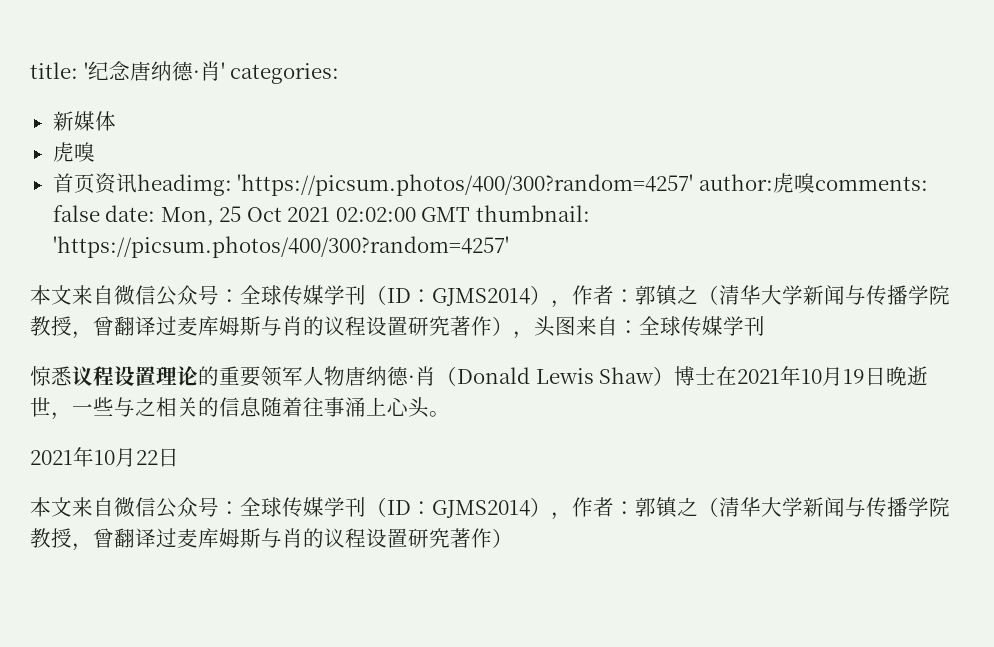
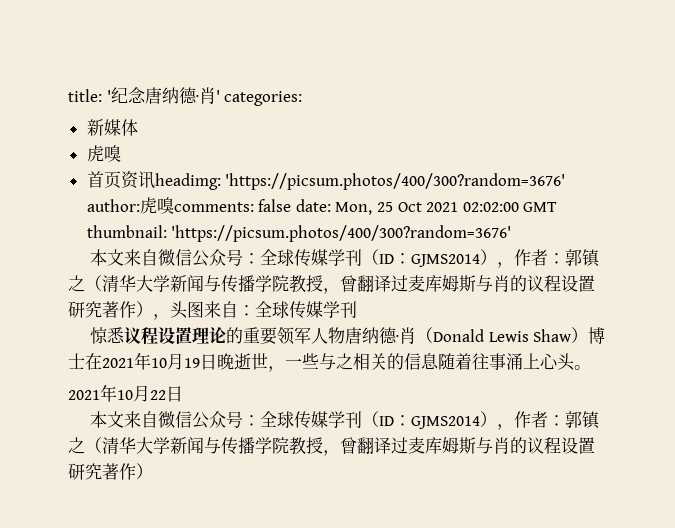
- 首页资讯headimg: 'https://picsum.photos/400/300?random=4257' author:虎嗅comments: false date: Mon, 25 Oct 2021 02:02:00 GMT thumbnail: 'https://picsum.photos/400/300?random=4257'
+ 首页资讯headimg: 'https://picsum.photos/400/300?random=3676' author:虎嗅comments: false date: Mon, 25 Oct 2021 02:02:00 GMT thumbnail: 'https://picsum.photos/400/300?random=3676'

